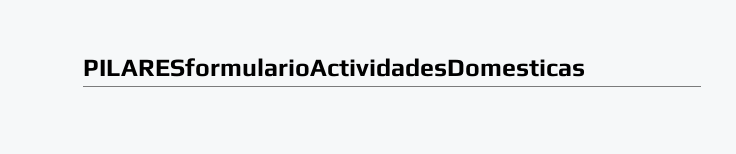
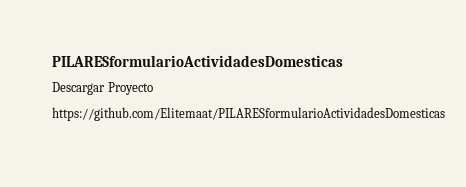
+ Descargar Proyecto
+ https://github.com/Elitemaat/PILARESformularioActividadesDomesticas

